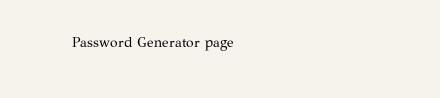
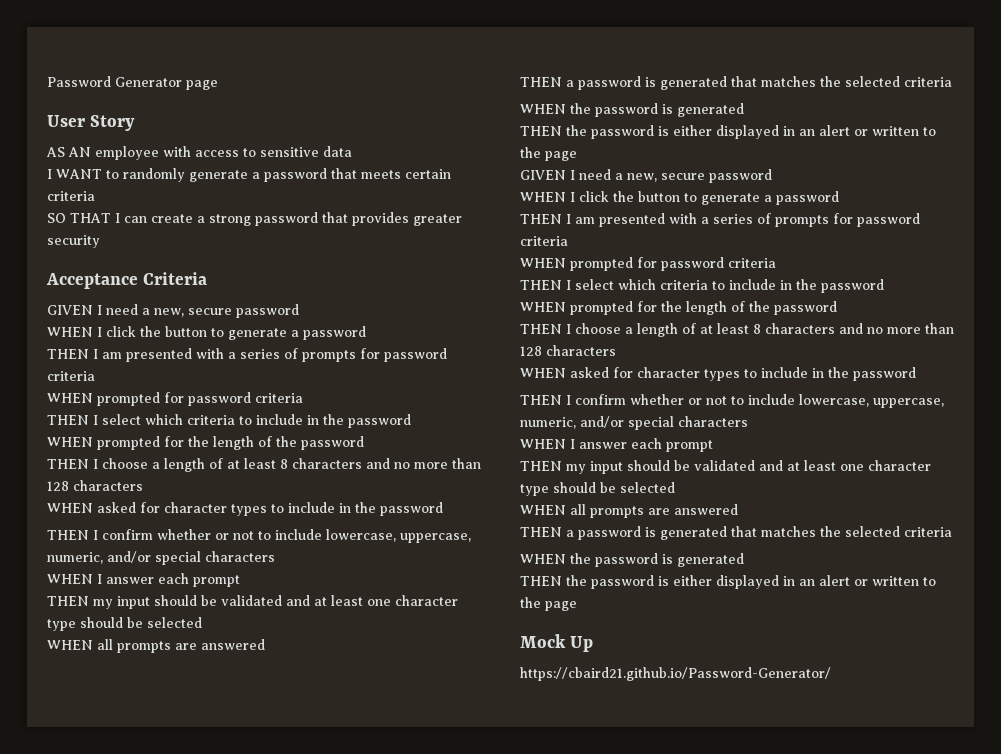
+ User Story
+ AS AN employee with access to sensitive data
+ I WANT to randomly generate a password that meets certain criteria
+ SO THAT I can create a strong password that provides greater security
+ Acceptance Criteria
+ GIVEN I need a new, secure password
+ WHEN I click the button to generate a password
+ THEN I am presented with a series of prompts for password criteria
+ WHEN prompted for password criteria
+ THEN I select which criteria to include in the password
+ WHEN prompted for the length of the password
+ THEN I choose a length of at least 8 characters and no more than 128 characters
+ WHEN asked for character types to include in the password
+ THEN I confirm whether or not to include lowercase, uppercase, numeric, and/or special characters
+ WHEN I answer each prompt
+ THEN my input should be validated and at least one character type should be selected
+ WHEN all prompts are answered
+ THEN a password is generated that matches the selected criteria
+ WHEN the password is generated
+ THEN the password is either displayed in an alert or written to the page
+ GIVEN I need a new, secure password
+ WHEN I click the button to generate a password
+ THEN I am presented with a series of prompts for password criteria
+ WHEN prompted for password criteria
+ THEN I select which criteria to include in the password
+ WHEN prompted for the length of the password
+ THEN I choose a length of at least 8 characters and no more than 128 characters
+ WHEN asked for character types to include in the password
+ THEN I confirm whether or not to include lowercase, uppercase, numeric, and/or special characters
+ WHEN I answer each prompt
+ THEN my input should be validated and at least one character type should be selected
+ WHEN all prompts are answered
+ THEN a password is generated that matches the selected criteria
+ WHEN the password is generated
+ THEN the password is either displayed in an alert or written to the page
+ Mock Up
+ https://cbaird21.github.io/Password-Generator/

